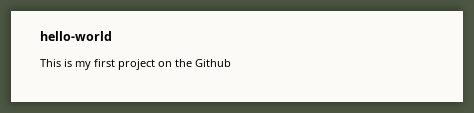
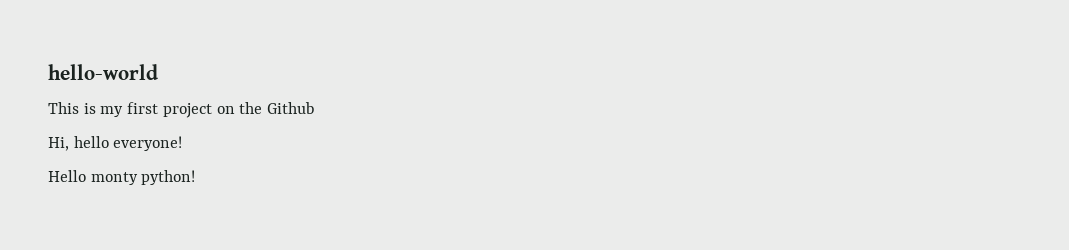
+ Hi, hello everyone!
+ Hello monty python!

